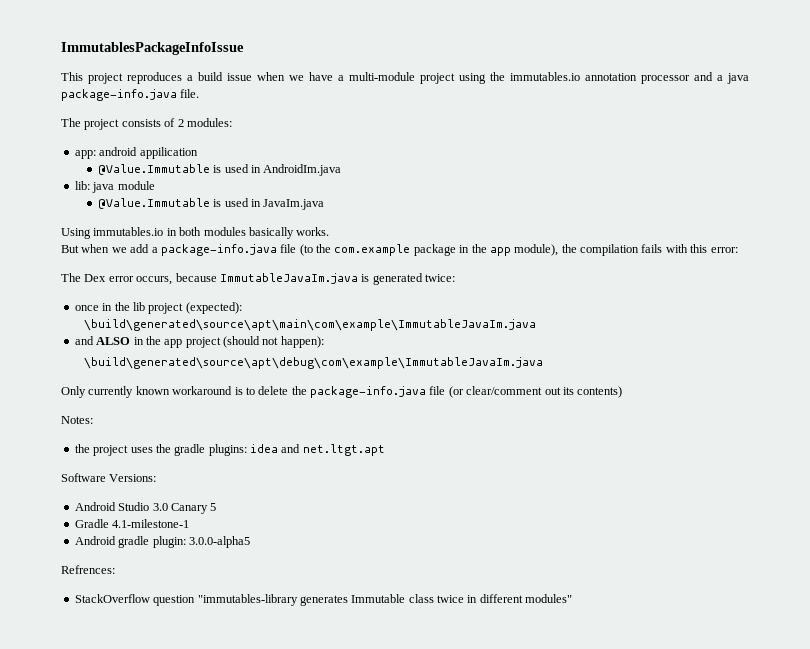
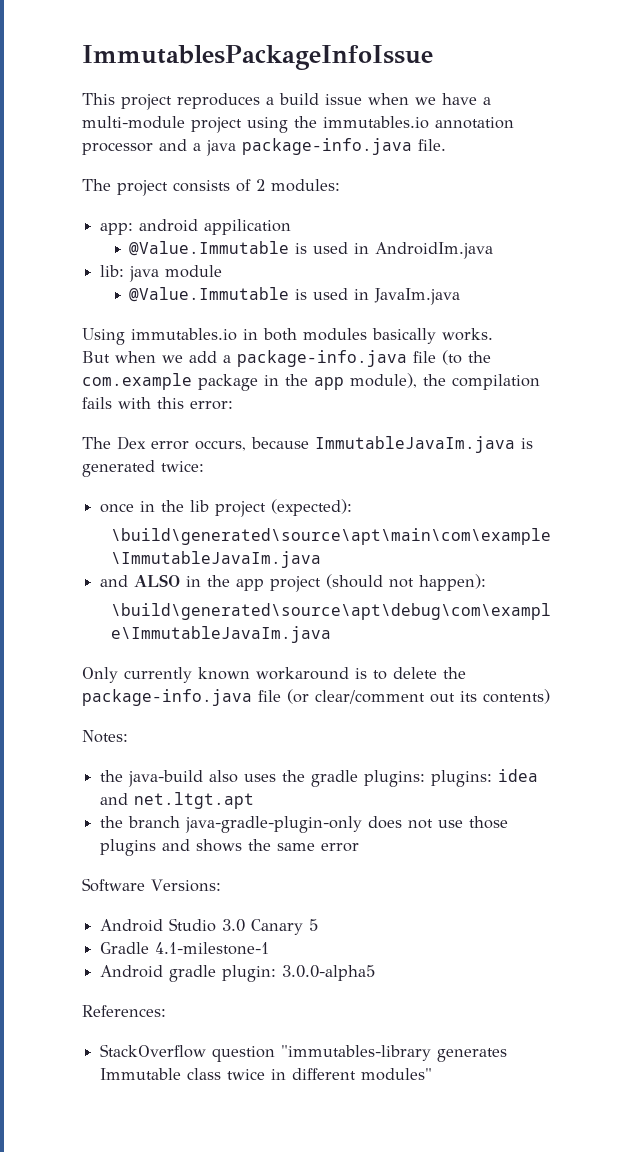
- the project uses the gradle plugins: idea and net.ltgt.apt
+ the java-build also uses the gradle plugins: plugins: idea and net.ltgt.apt
+ the branch java-gradle-plugin-only does not use those plugins and shows the same error
- Refrences:
+ References:

